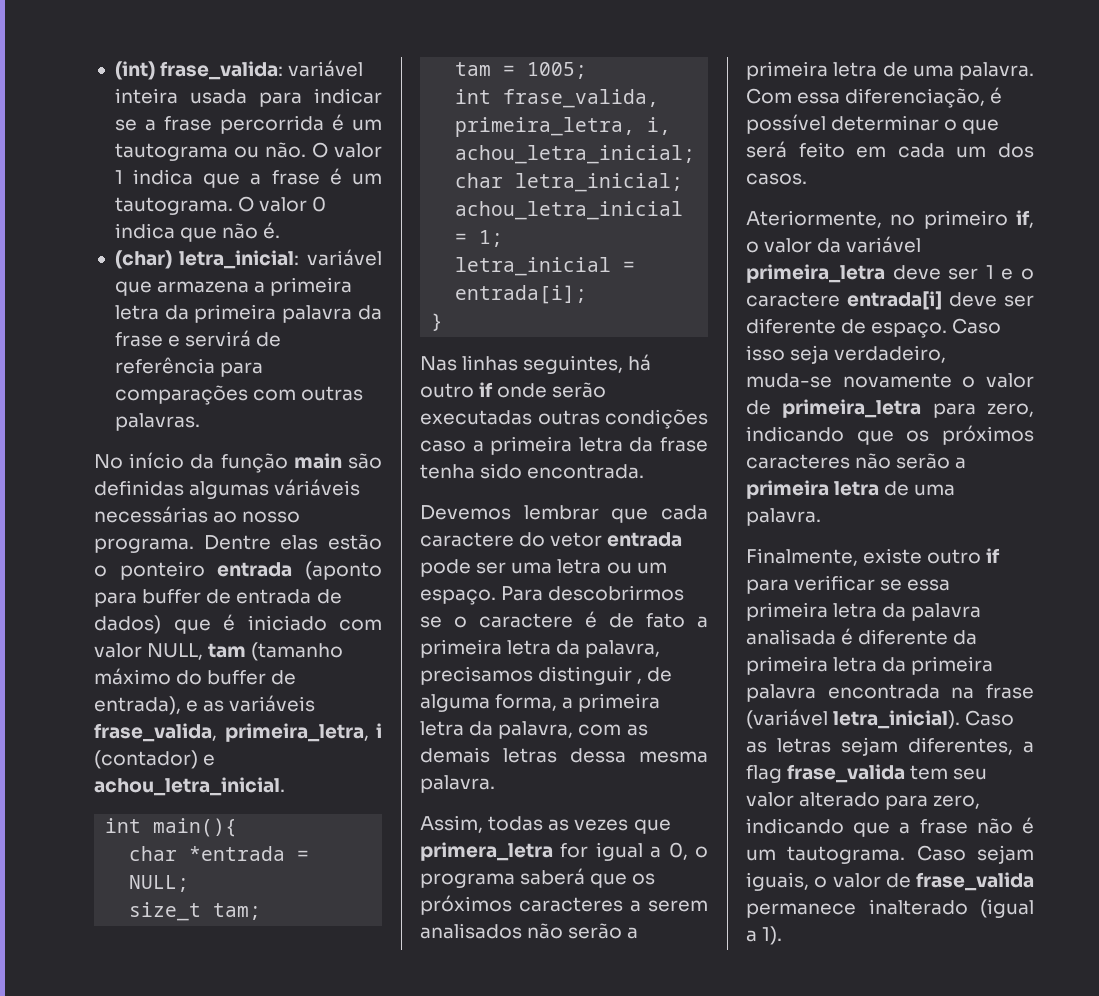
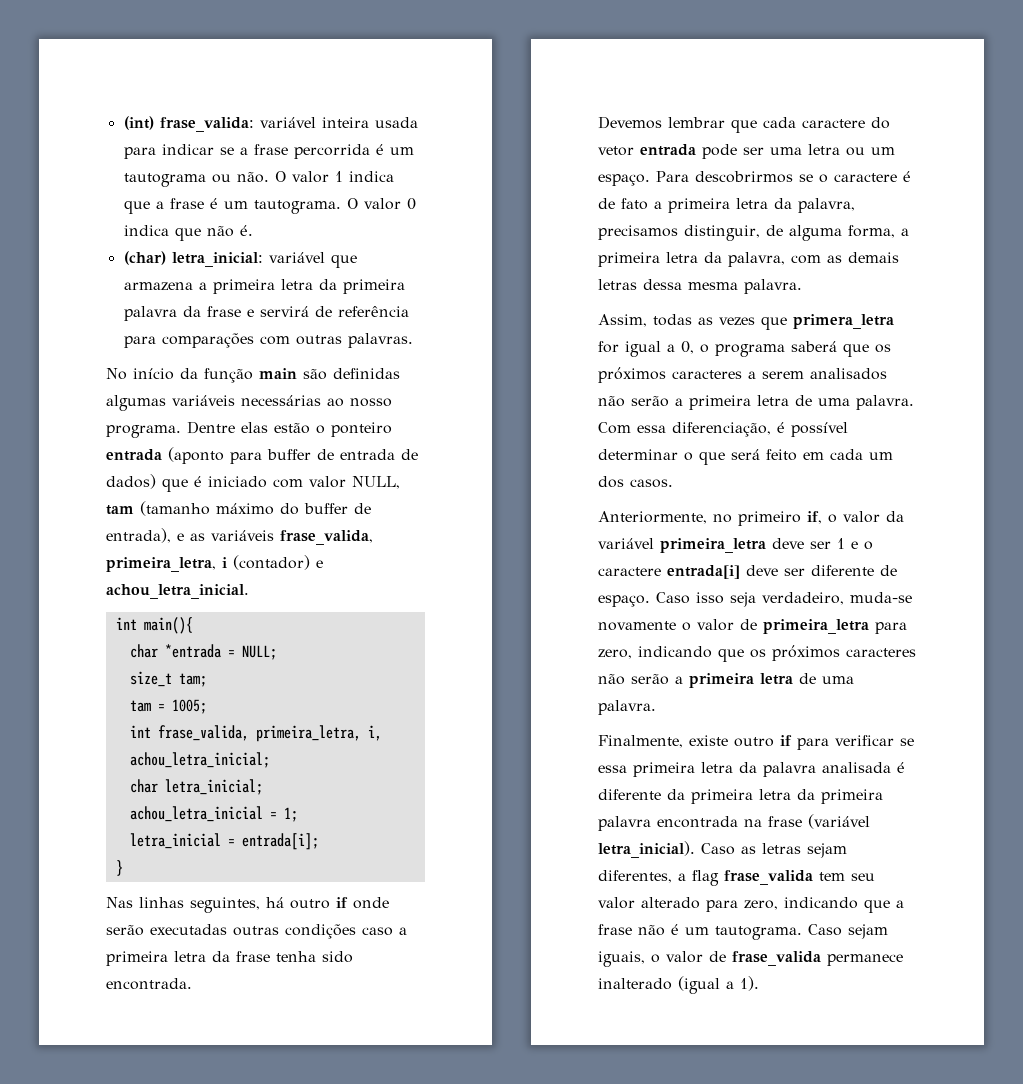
- No início da função main são definidas algumas váriáveis necessárias ao nosso programa.
+ No início da função main são definidas algumas variáveis necessárias ao nosso programa.
- Para descobrirmos se o caractere é de fato a primeira letra da palavra, precisamos distinguir , de alguma forma, a primeira letra da palavra, com as demais letras dessa mesma palavra.
+ Para descobrirmos se o caractere é de fato a primeira letra da palavra, precisamos distinguir, de alguma forma, a primeira letra da palavra, com as demais letras dessa mesma palavra.
- Ateriormente, no primeiro if, o valor da variável primeira_letra deve ser 1 e o caractere entrada[i] deve ser diferente de espaço.
+ Anteriormente, no primeiro if, o valor da variável primeira_letra deve ser 1 e o caractere entrada[i] deve ser diferente de espaço.

